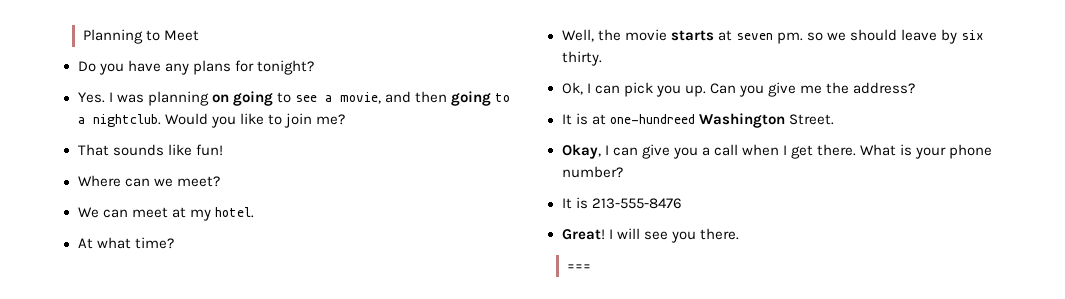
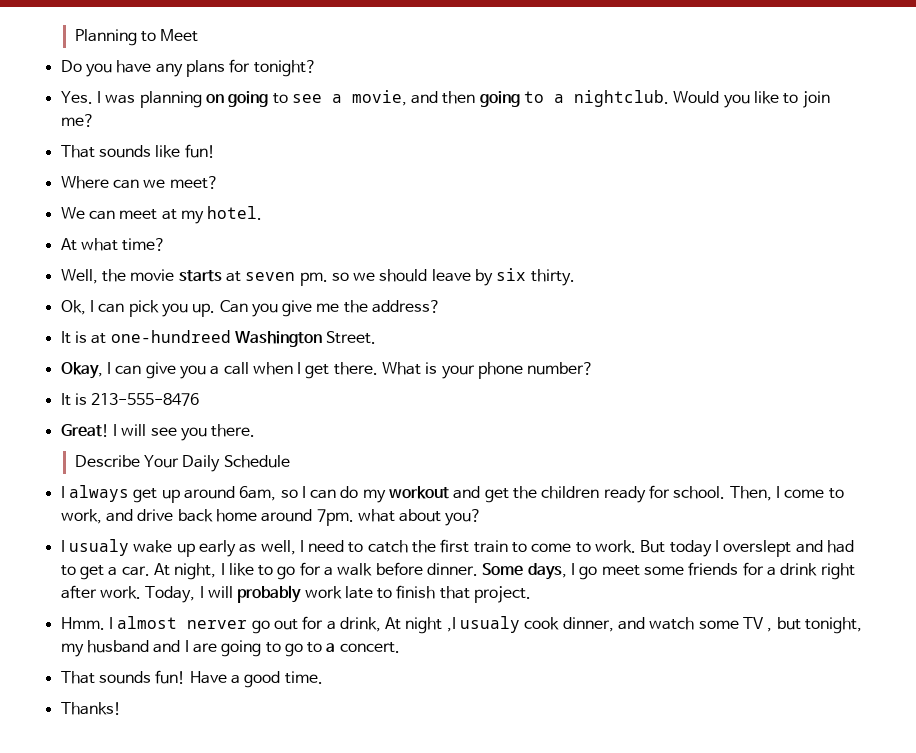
- ===
+ Describe Your Daily Schedule
+ I always get up around 6am, so I can do my workout and get the children ready for school. Then, I come to work, and drive back home around 7pm. what about you?
+ I usualy wake up early as well, I need to catch the first train to come to work. But today I overslept and had to get a car. At night, I like to go for a walk before dinner. Some days, I go meet some friends for a drink right after work. Today, I will probably work late to finish that project.
+ Hmm. I almost nerver go out for a drink, At night ,I usualy cook dinner, and watch some TV , but tonight, my husband and I are going to go to a concert.
+ That sounds fun! Have a good time.
+ Thanks!

